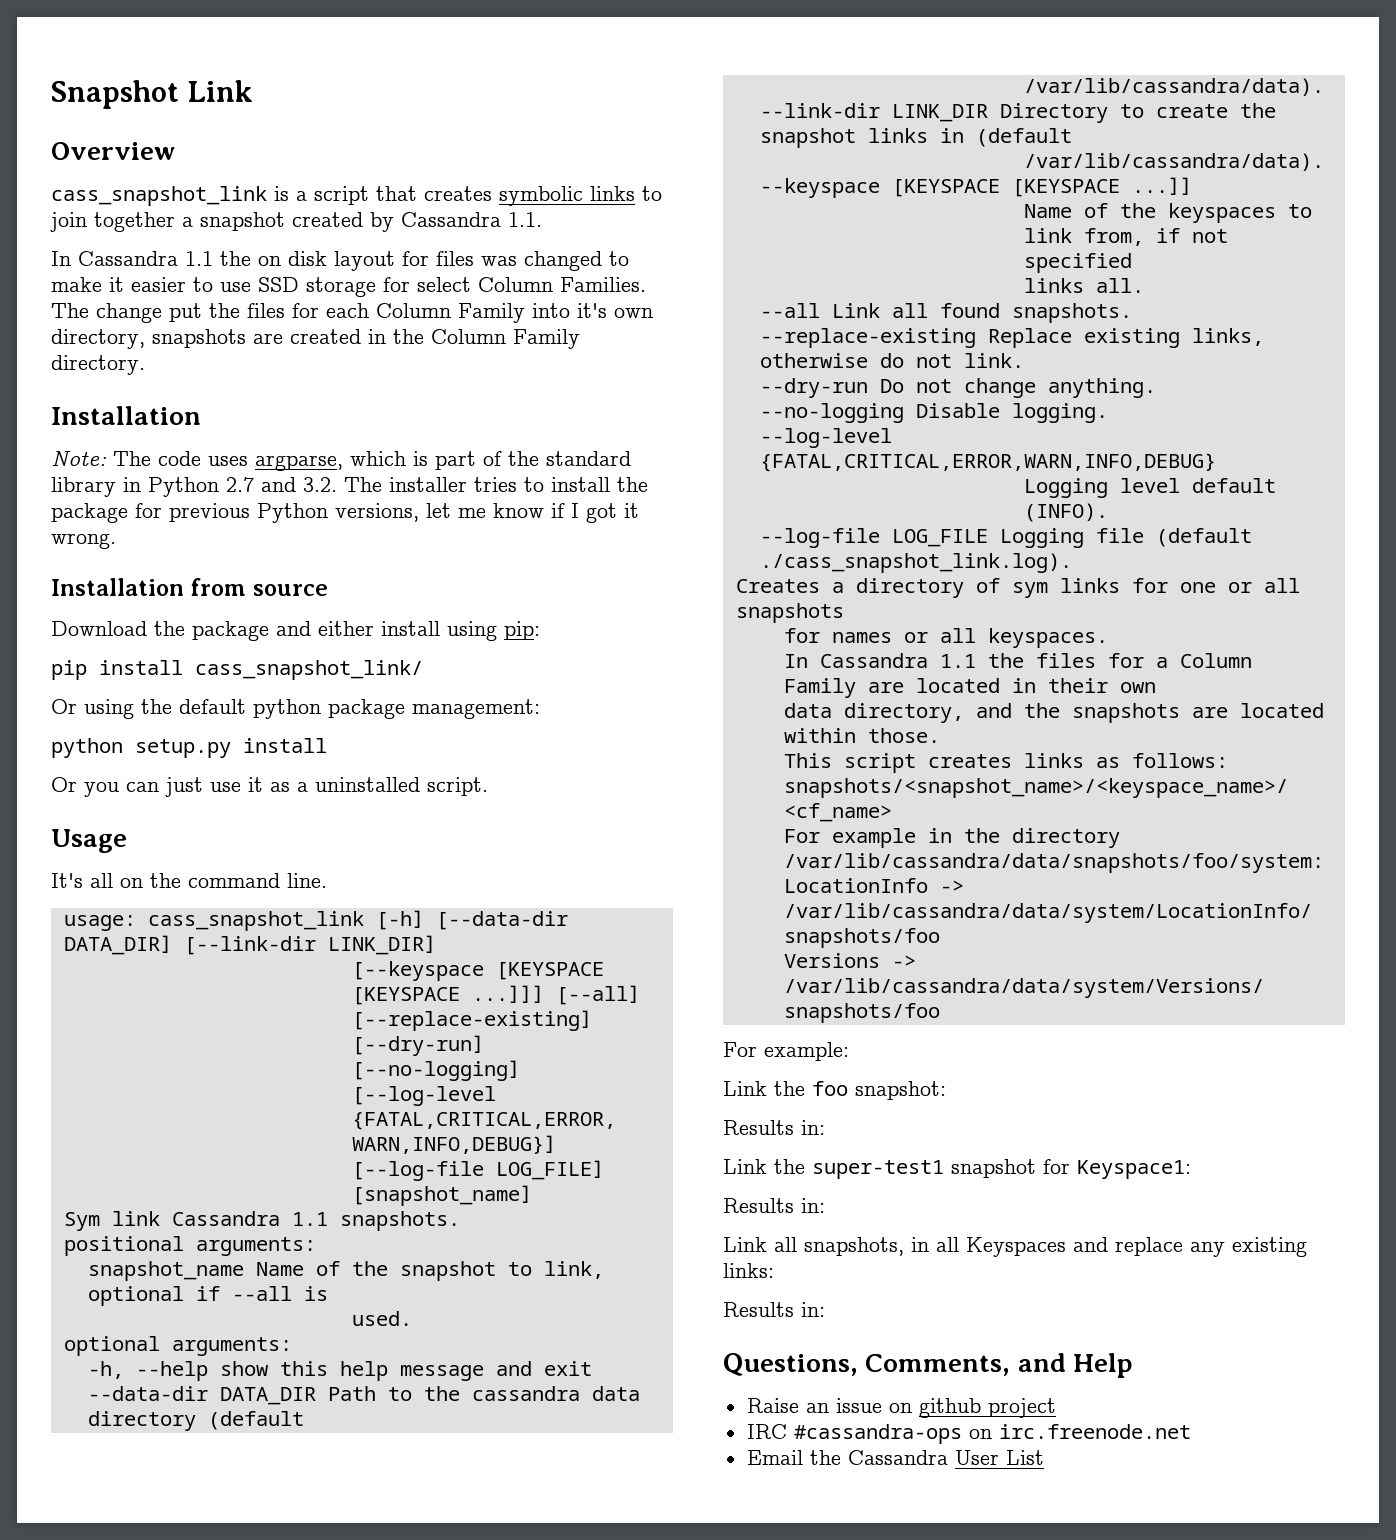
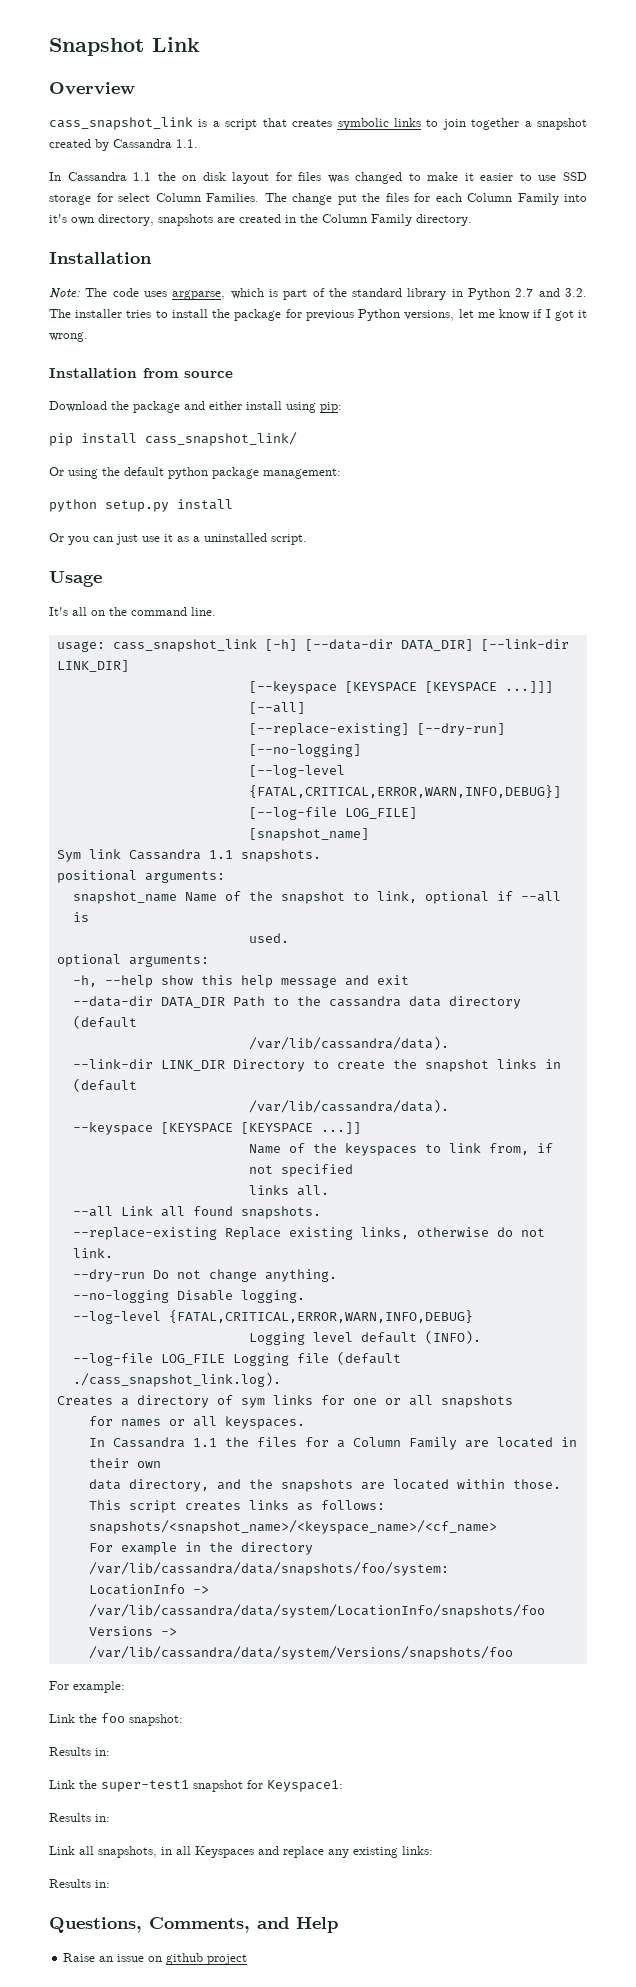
- IRC #cassandra-ops on irc.freenode.net
- Email the Cassandra User List

